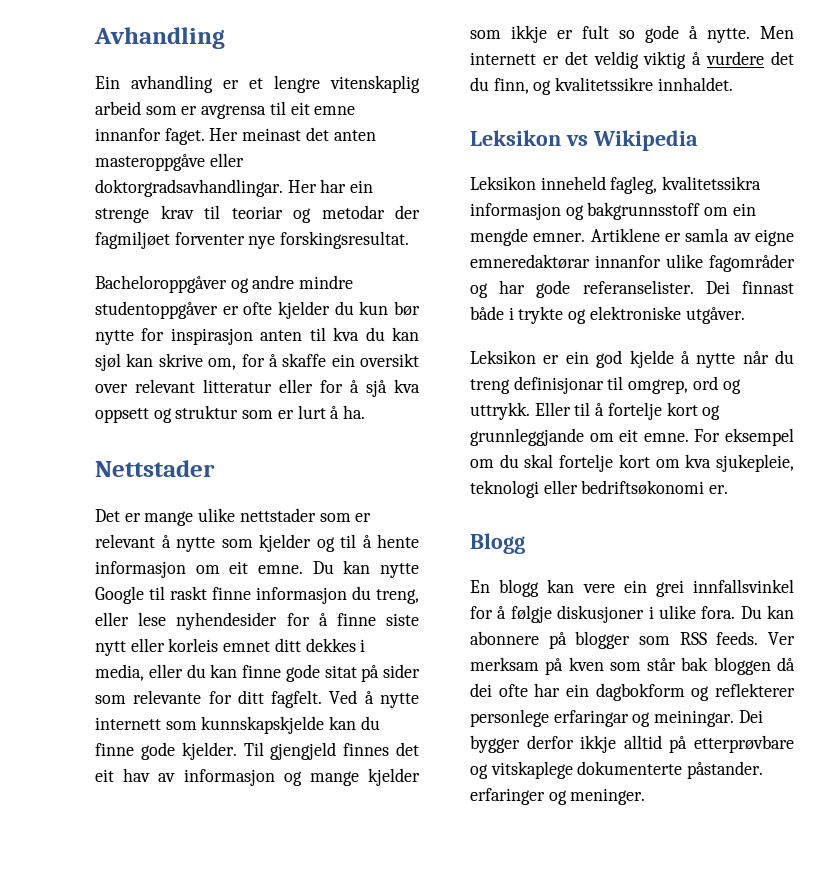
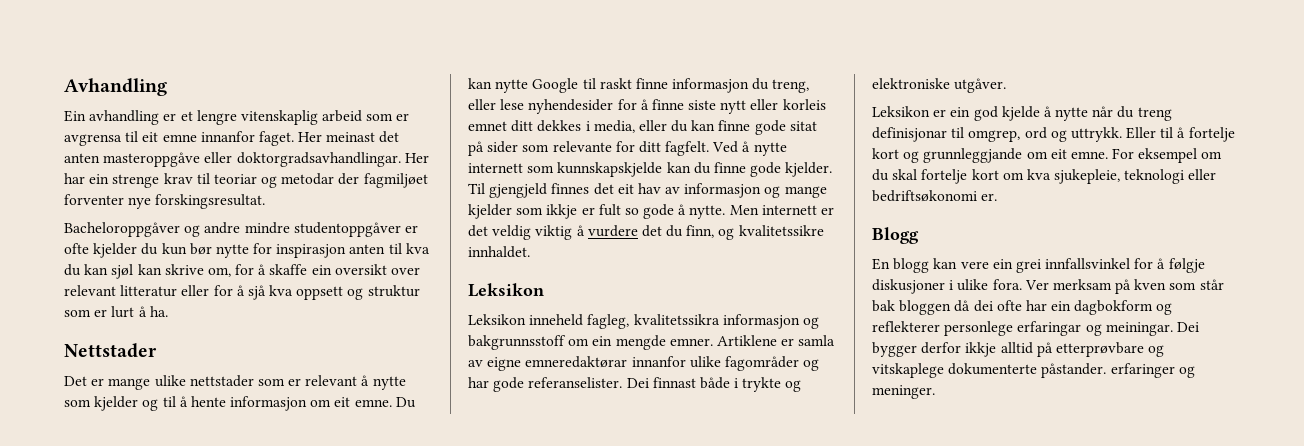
  Men internett er det veldig viktig å vurdere det du finn, og kvalitetssikre innhaldet.
- Leksikon vs Wikipedia
+ Leksikon
- Du kan abonnere på blogger som RSS feeds.

